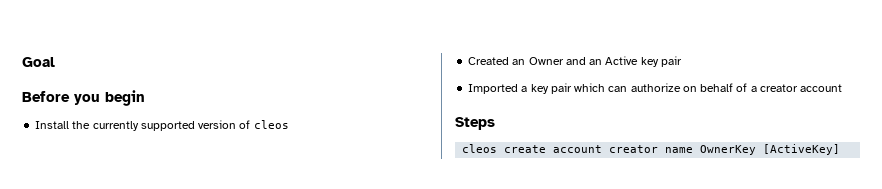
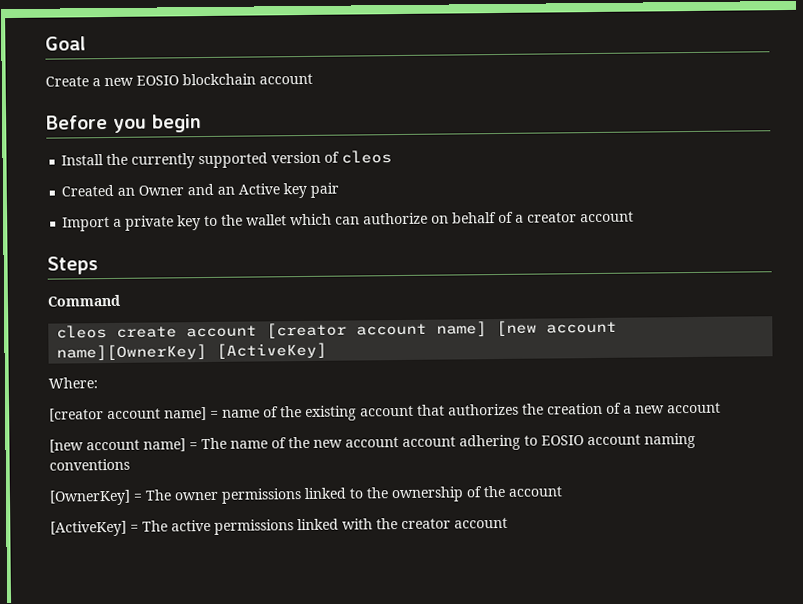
+ Create a new EOSIO blockchain account
- Imported a key pair which can authorize on behalf of a creator account
+ Import a private key to the wallet which can authorize on behalf of a creator account
+ Command
- cleos create account creator name OwnerKey [ActiveKey]
+ cleos create account [creator account name] [new account name][OwnerKey] [ActiveKey]
+ Where:
+ [creator account name] = name of the existing account that authorizes the creation of a new account
+ [new account name] = The name of the new account account adhering to EOSIO account naming conventions
+ [OwnerKey] = The owner permissions linked to the ownership of the account
+ [ActiveKey] = The active permissions linked with the creator account

